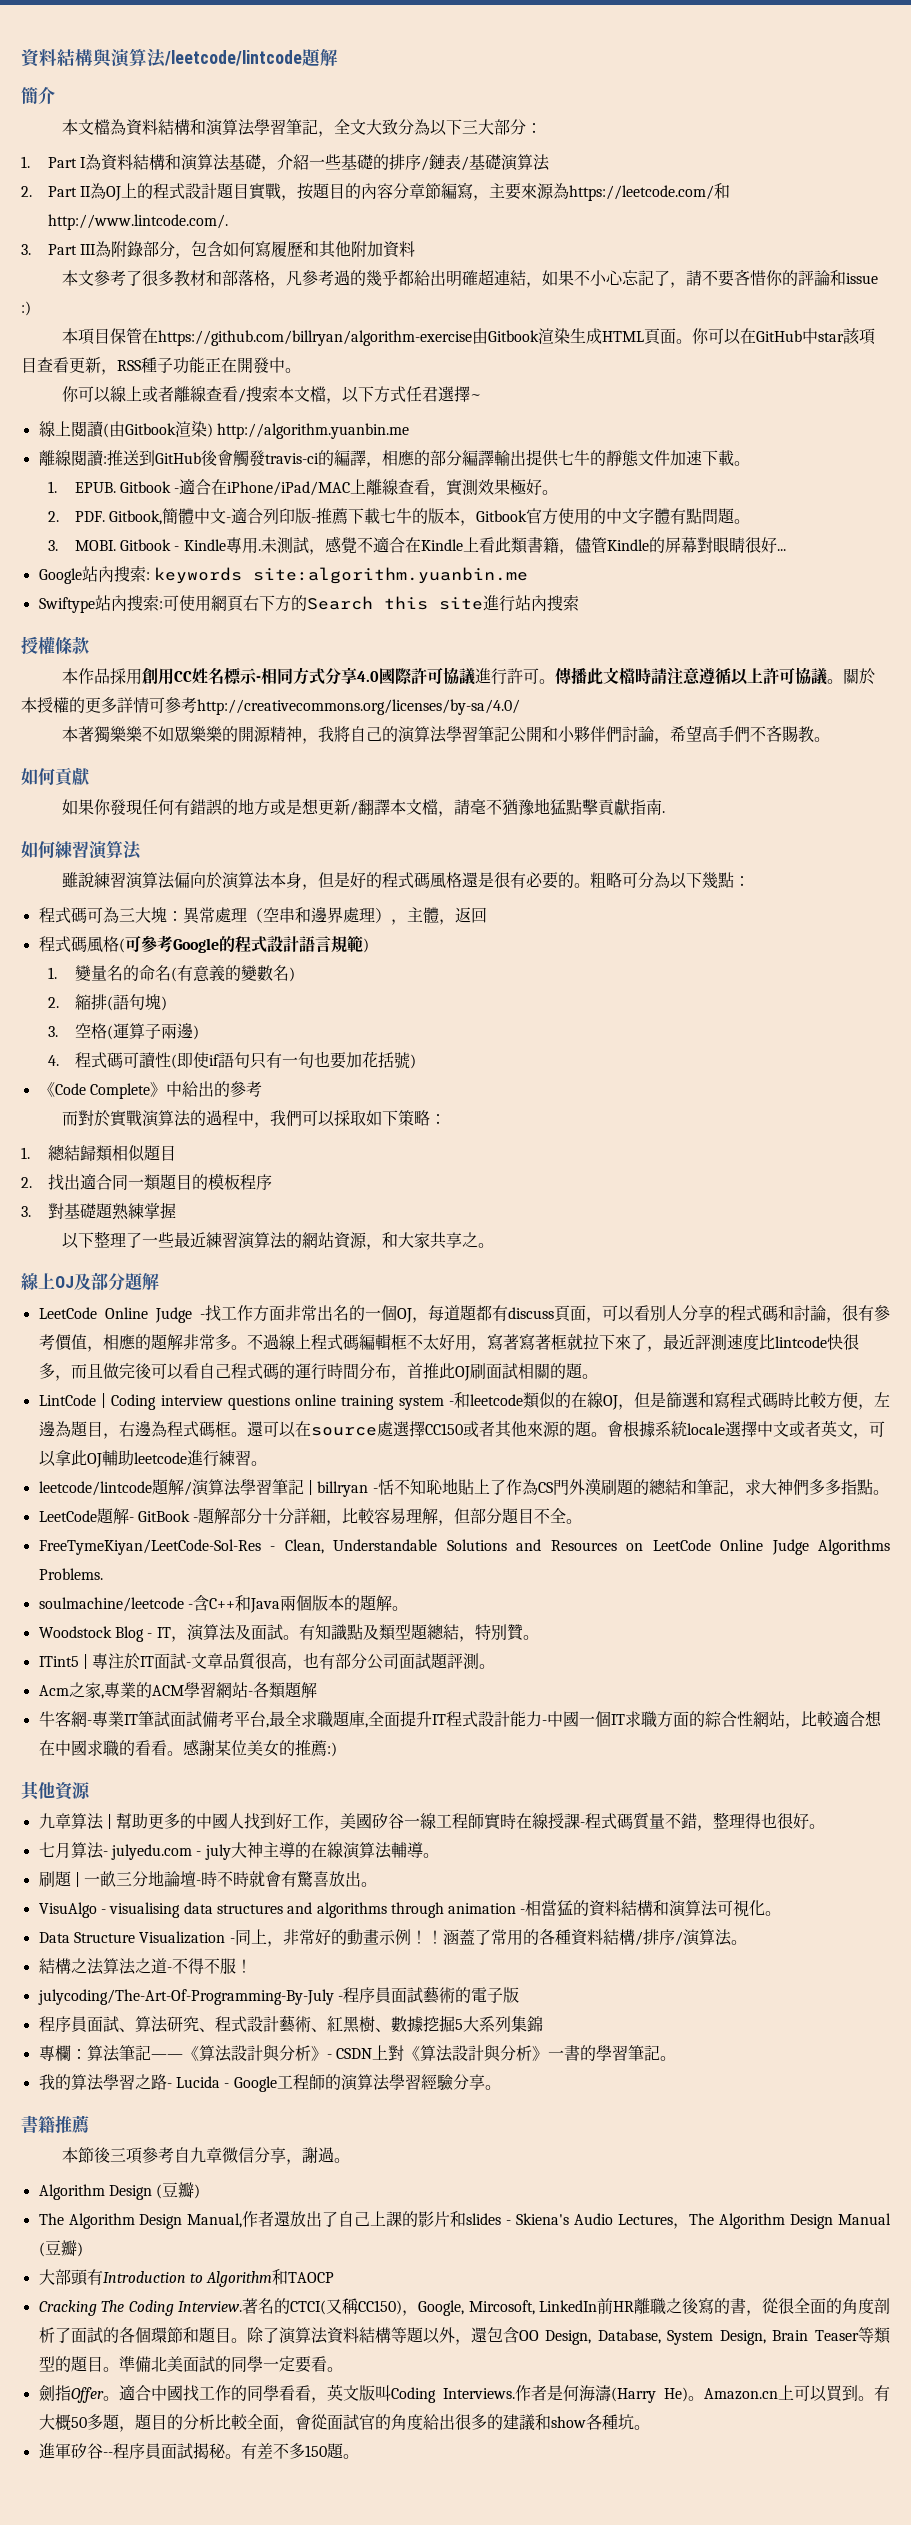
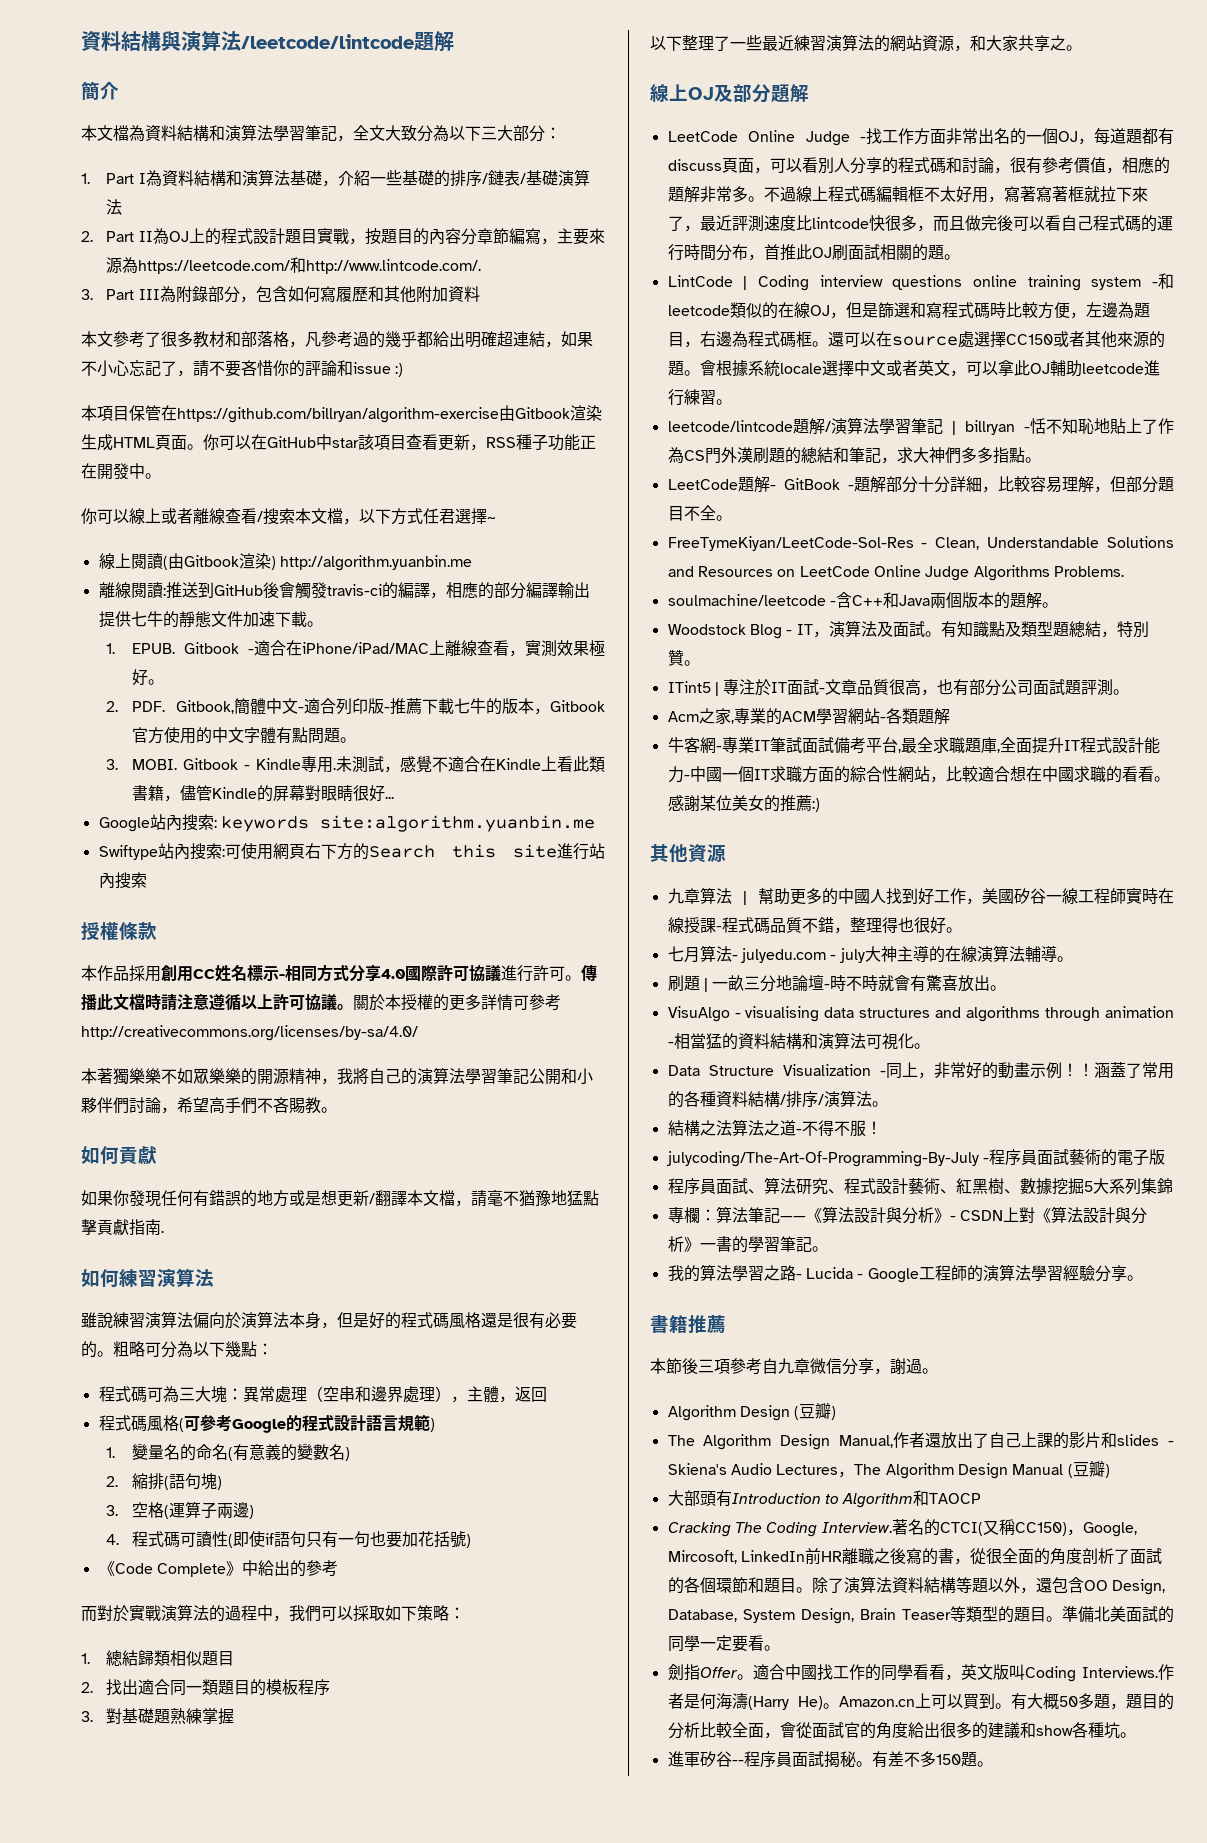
- 九章算法 | 幫助更多的中國人找到好工作，美國矽谷一線工程師實時在線授課-程式碼質量不錯，整理得也很好。
+ 九章算法 | 幫助更多的中國人找到好工作，美國矽谷一線工程師實時在線授課-程式碼品質不錯，整理得也很好。

